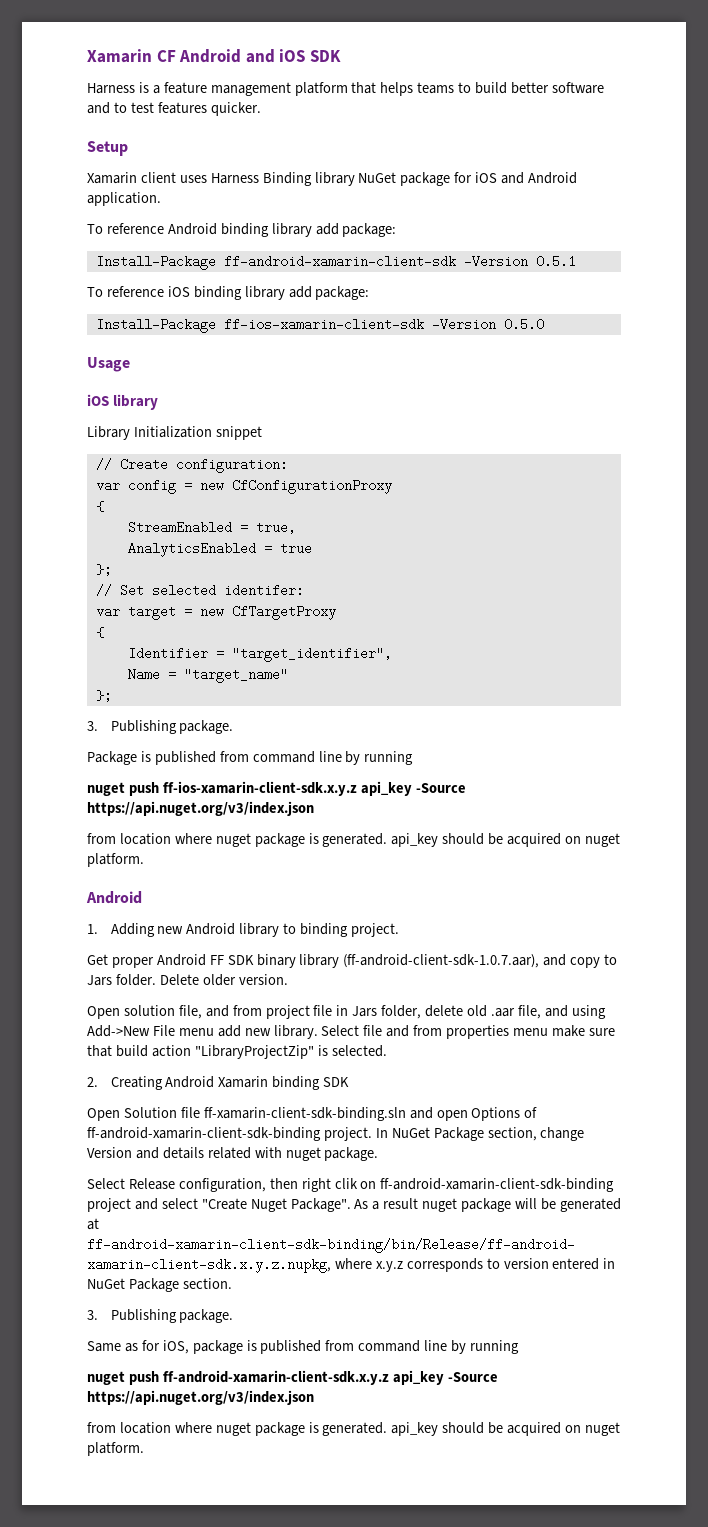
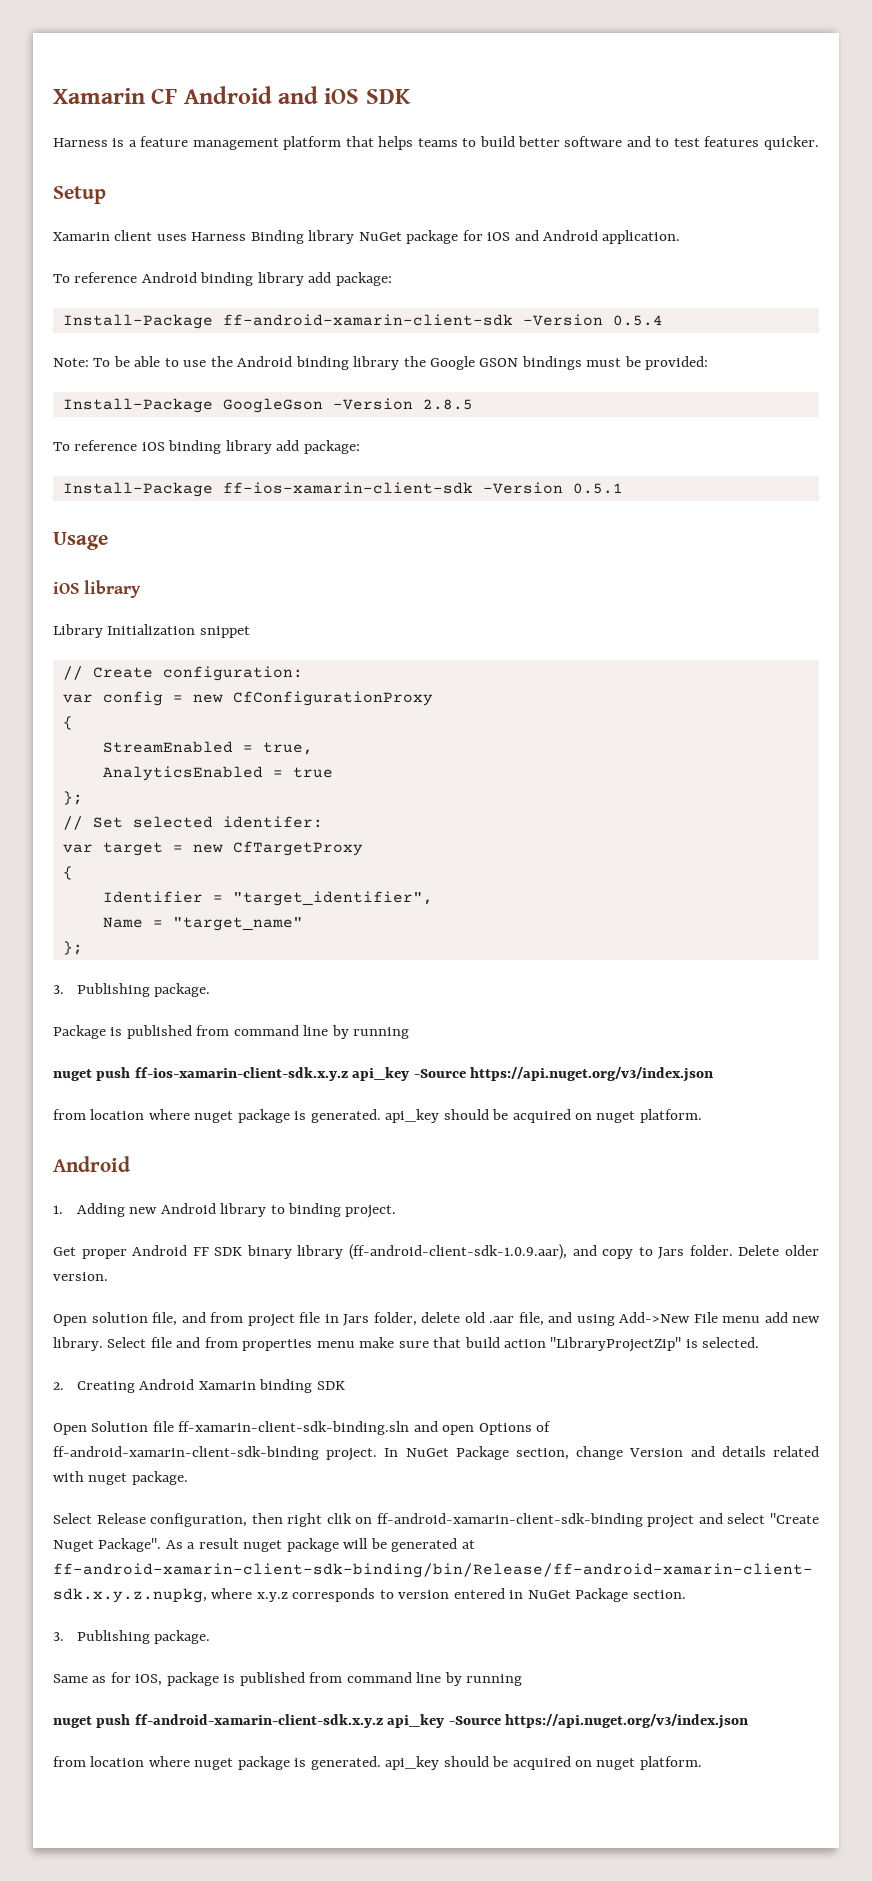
- Install-Package ff-android-xamarin-client-sdk -Version 0.5.1
+ Install-Package ff-android-xamarin-client-sdk -Version 0.5.4
+ Note: To be able to use the Android binding library the Google GSON bindings must be provided:
+ Install-Package GoogleGson -Version 2.8.5
- Install-Package ff-ios-xamarin-client-sdk -Version 0.5.0
+ Install-Package ff-ios-xamarin-client-sdk -Version 0.5.1
- Get proper Android FF SDK binary library (ff-android-client-sdk-1.0.7.aar), and copy to Jars folder.
+ Get proper Android FF SDK binary library (ff-android-client-sdk-1.0.9.aar), and copy to Jars folder.

